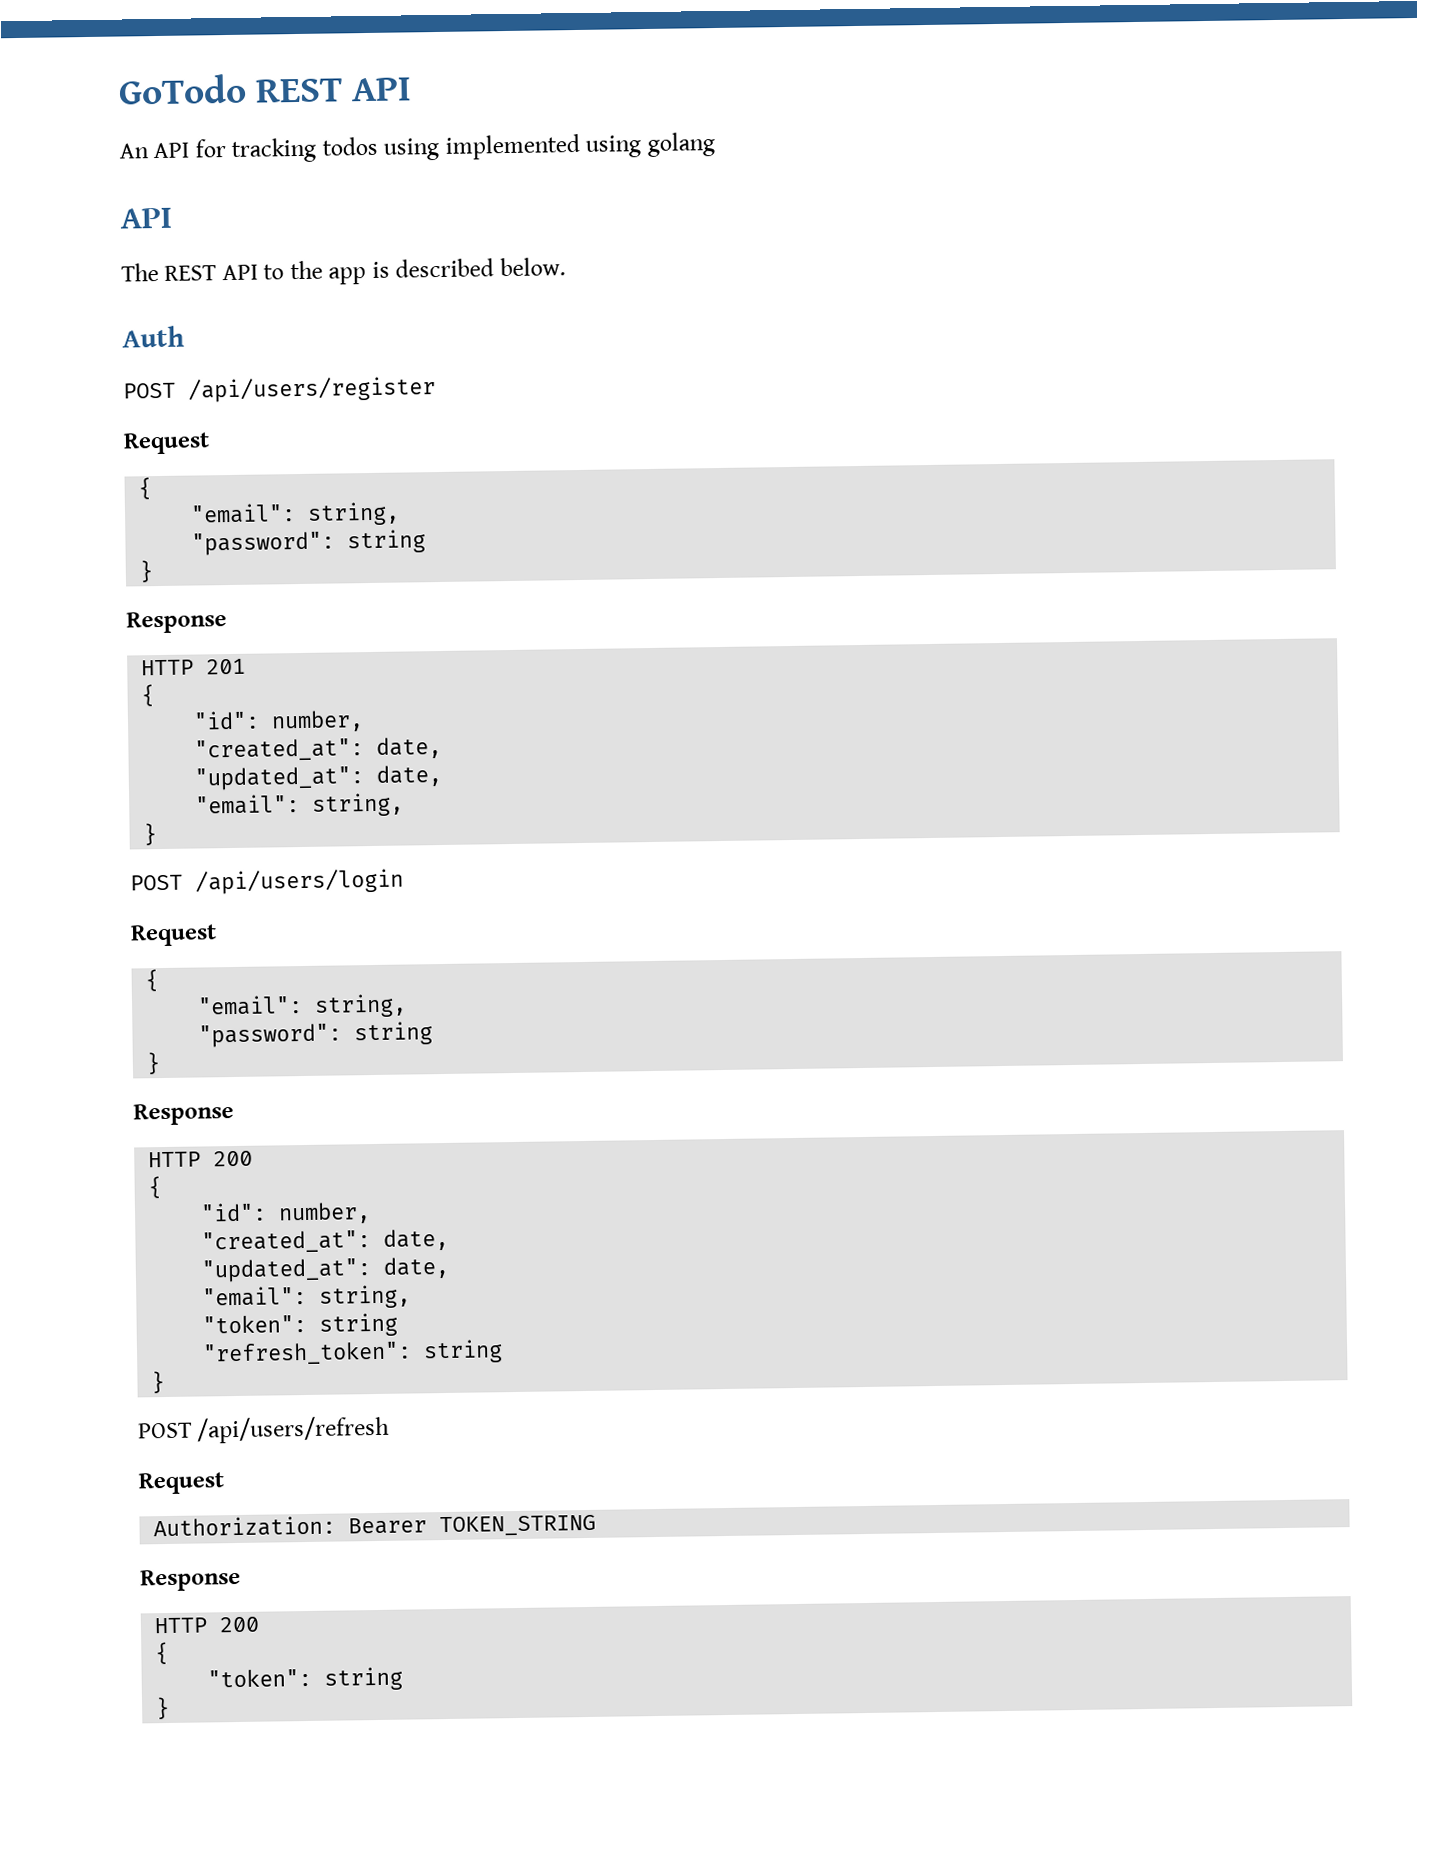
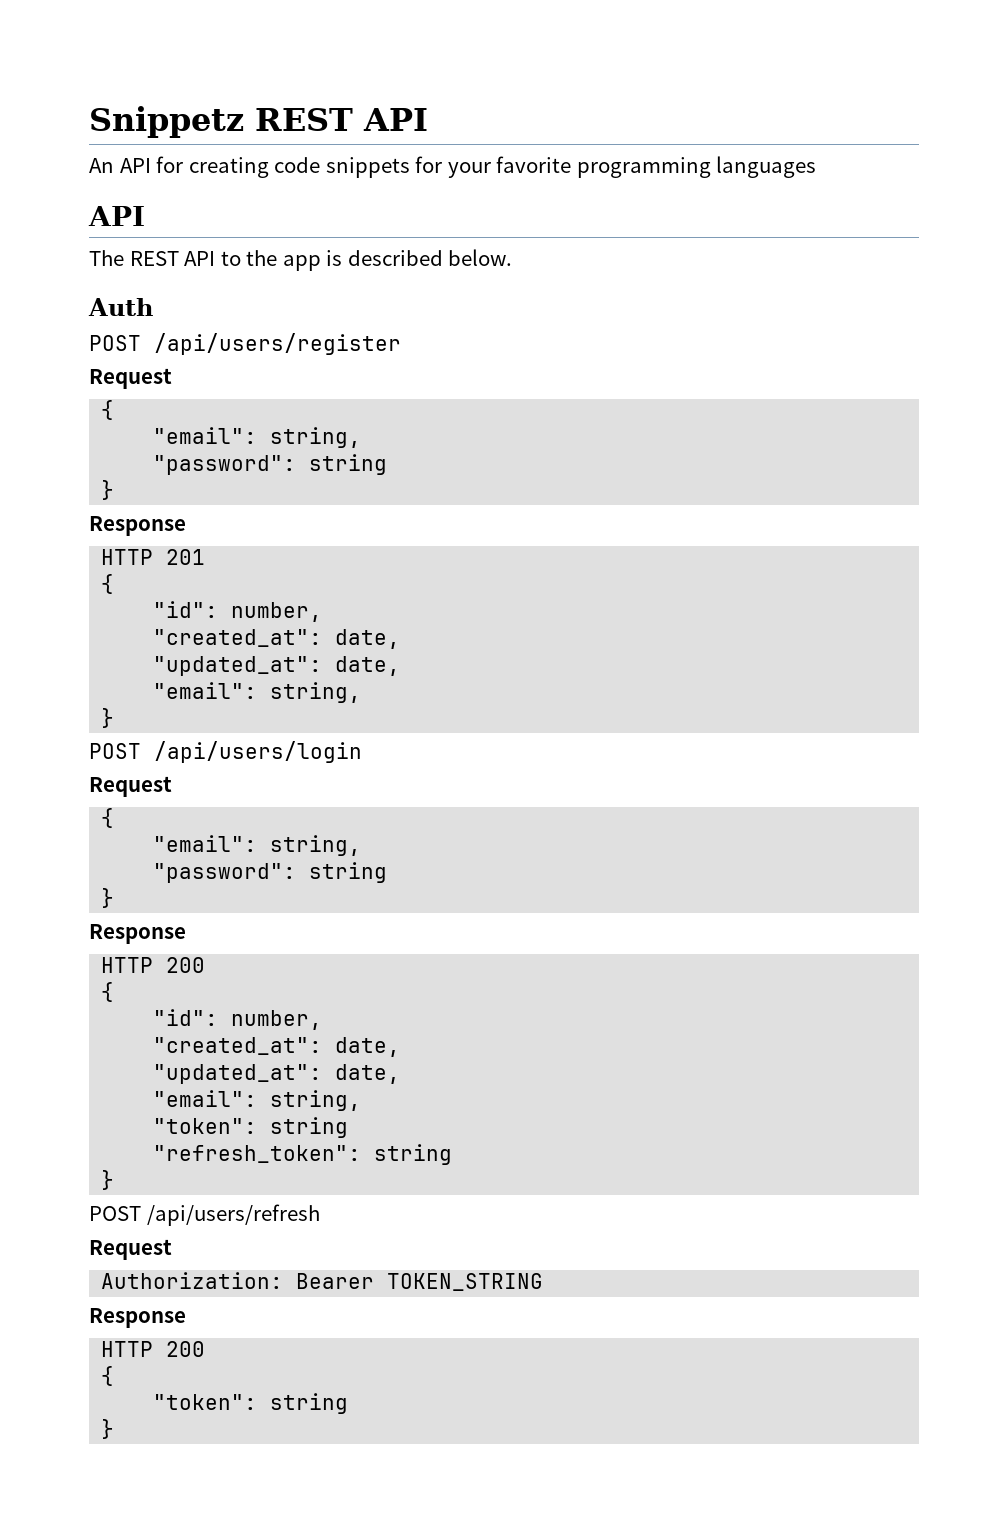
- GoTodo REST API
+ Snippetz REST API
- An API for tracking todos using implemented using golang
+ An API for creating code snippets for your favorite programming languages

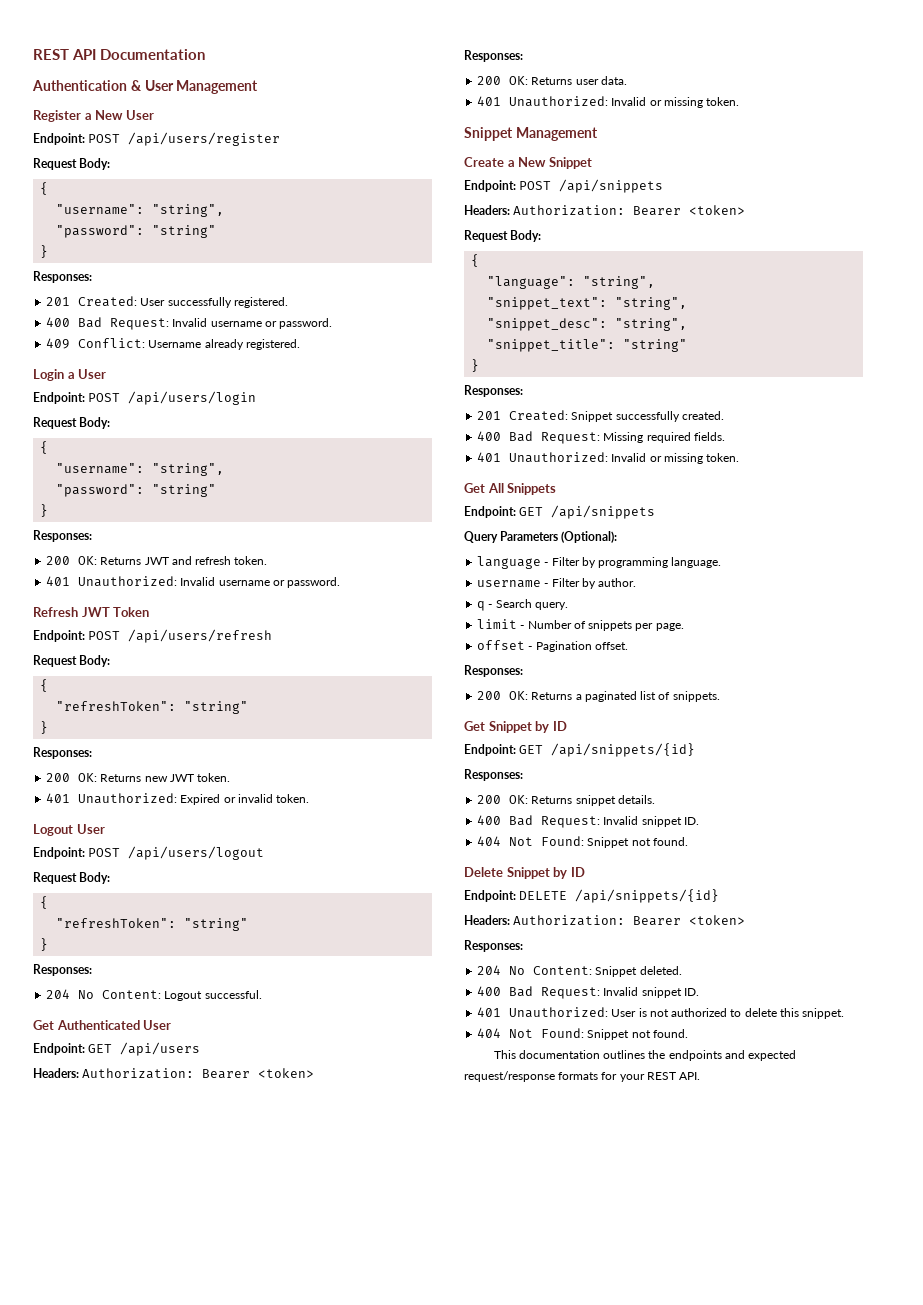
- Snippetz REST API
- An API for creating code snippets for your favorite programming languages
- API
- The REST API to the app is described below.
- Auth
- POST /api/users/register
- Request
+ REST API Documentation
+ Authentication & User Management
+ Register a New User
+ Endpoint: POST /api/users/register
+ Request Body:
  {
- "email": string,
- "password": string
+ "username": "string",
+ "password": "string"
  }
- Response
- HTTP 201
+ Responses:
+ 201 Created: User successfully registered.
+ 400 Bad Request: Invalid username or password.
+ 409 Conflict: Username already registered.
+ Login a User
+ Endpoint: POST /api/users/login
+ Request Body:
  {
- "id": number,
- "created_at": date,
- "updated_at": date,
- "email": string,
+ "username": "string",
+ "password": "string"
  }
- POST /api/users/login
- Request
+ Responses:
+ 200 OK: Returns JWT and refresh token.
+ 401 Unauthorized: Invalid username or password.
+ Refresh JWT Token
+ Endpoint: POST /api/users/refresh
+ Request Body:
  {
- "email": string,
- "password": string
+ "refreshToken": "string"
  }
- Response
- HTTP 200
+ Responses:
+ 200 OK: Returns new JWT token.
+ 401 Unauthorized: Expired or invalid token.
+ Logout User
+ Endpoint: POST /api/users/logout
+ Request Body:
  {
- "id": number,
- "created_at": date,
- "updated_at": date,
- "email": string,
- "token": string
- "refresh_token": string
+ "refreshToken": "string"
  }
- POST /api/users/refresh
- Request
- Authorization: Bearer TOKEN_STRING
- Response
- HTTP 200
+ Responses:
+ 204 No Content: Logout successful.
+ Get Authenticated User
+ Endpoint: GET /api/users
+ Headers: Authorization: Bearer <token>
+ Responses:
+ 200 OK: Returns user data.
+ 401 Unauthorized: Invalid or missing token.
+ Snippet Management
+ Create a New Snippet
+ Endpoint: POST /api/snippets
+ Headers: Authorization: Bearer <token>
+ Request Body:
  {
- "token": string
+ "language": "string",
+ "snippet_text": "string",
+ "snippet_desc": "string",
+ "snippet_title": "string"
  }
+ Responses:
+ 201 Created: Snippet successfully created.
+ 400 Bad Request: Missing required fields.
+ 401 Unauthorized: Invalid or missing token.
+ Get All Snippets
+ Endpoint: GET /api/snippets
+ Query Parameters (Optional):
+ language - Filter by programming language.
+ username - Filter by author.
+ q - Search query.
+ limit - Number of snippets per page.
+ offset - Pagination offset.
+ Responses:
+ 200 OK: Returns a paginated list of snippets.
+ Get Snippet by ID
+ Endpoint: GET /api/snippets/{id}
+ Responses:
+ 200 OK: Returns snippet details.
+ 400 Bad Request: Invalid snippet ID.
+ 404 Not Found: Snippet not found.
+ Delete Snippet by ID
+ Endpoint: DELETE /api/snippets/{id}
+ Headers: Authorization: Bearer <token>
+ Responses:
+ 204 No Content: Snippet deleted.
+ 400 Bad Request: Invalid snippet ID.
+ 401 Unauthorized: User is not authorized to delete this snippet.
+ 404 Not Found: Snippet not found.
+ This documentation outlines the endpoints and expected request/response formats for your REST API.

